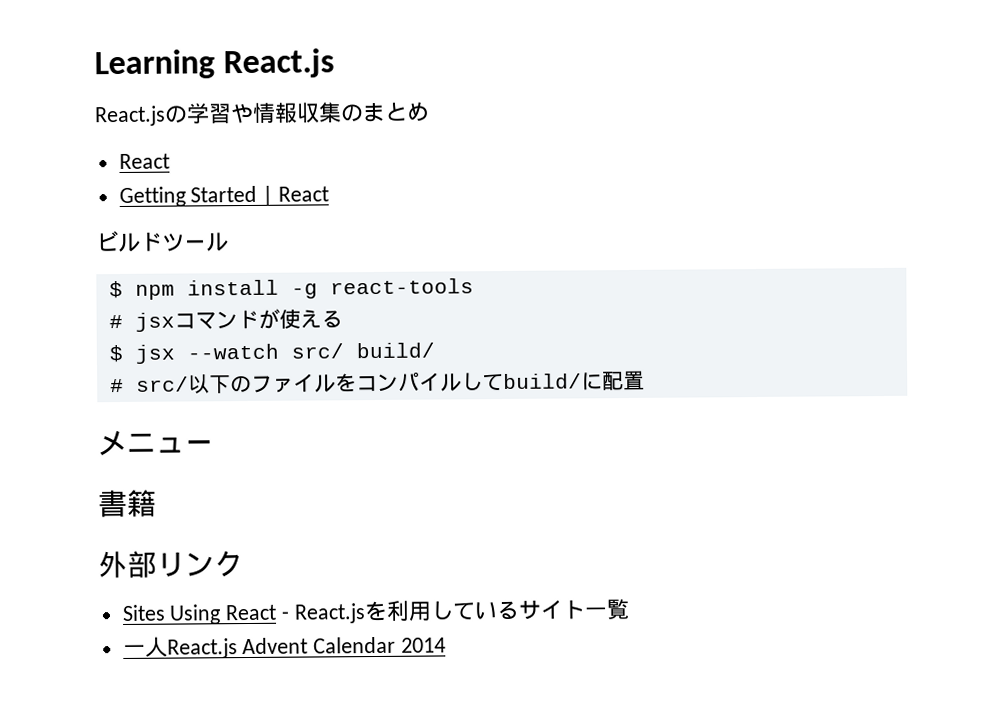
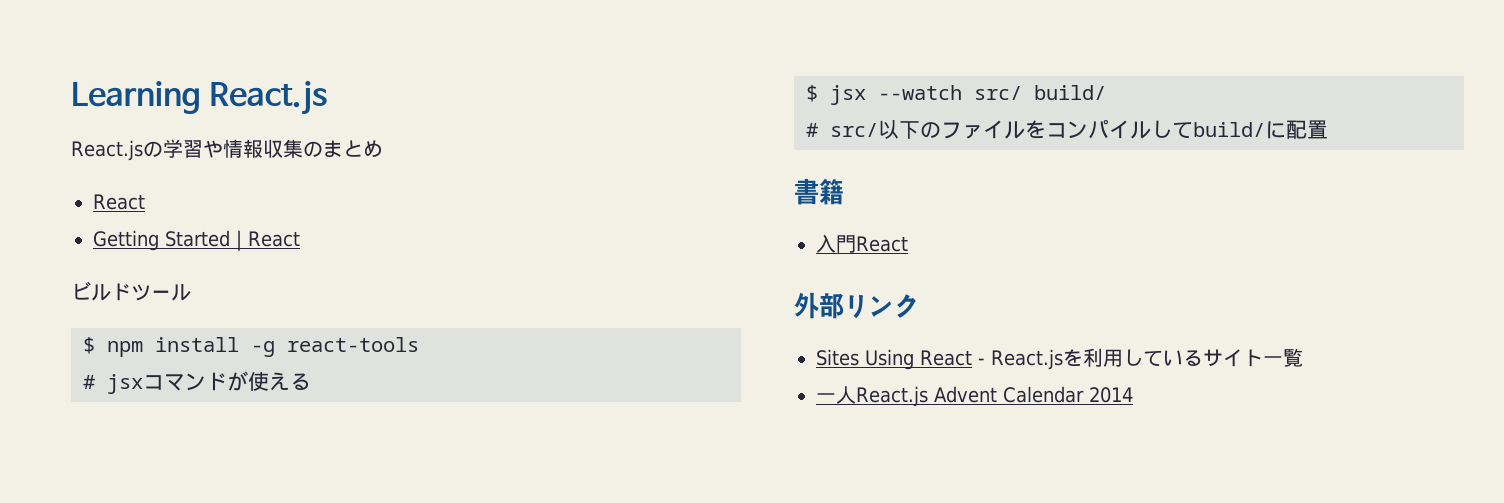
- メニュー
+ 入門React

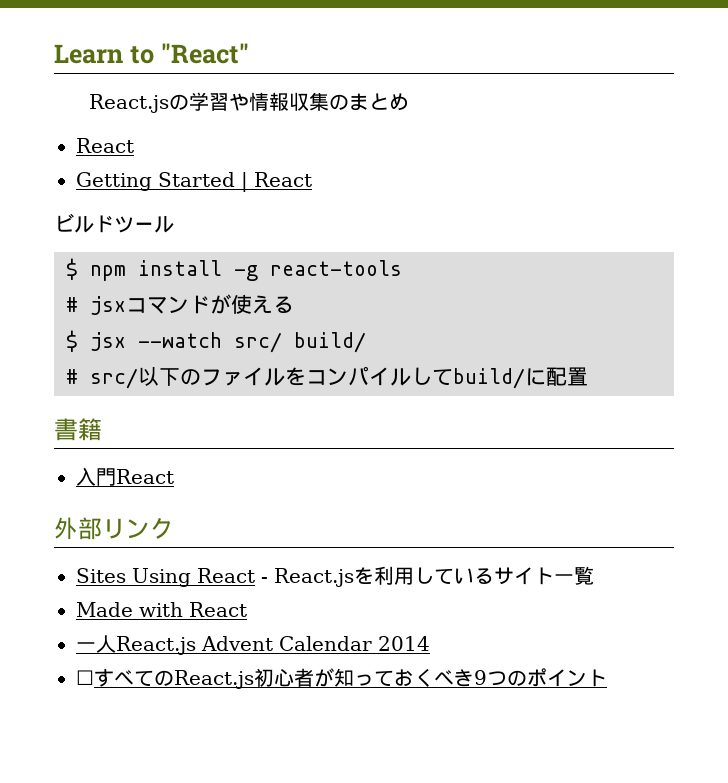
- Learning React.js
+ Learn to "React"
+ Made with React
+ ☐すべてのReact.js初心者が知っておくべき9つのポイント

